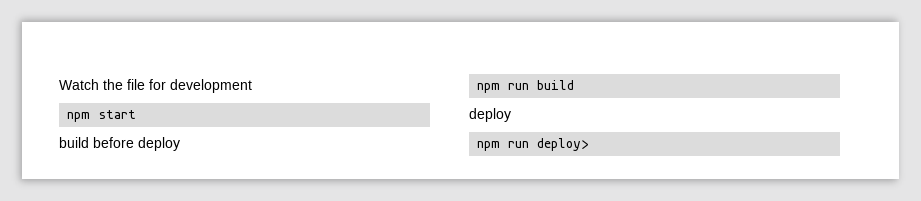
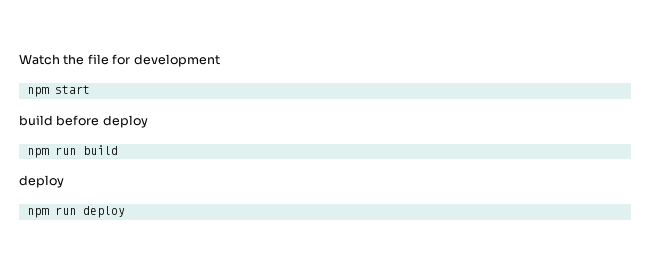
- npm run deploy>
+ npm run deploy

